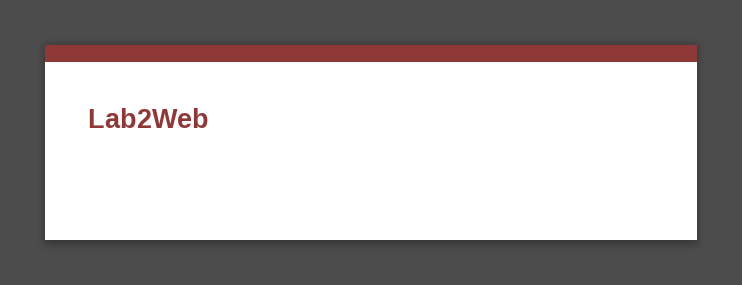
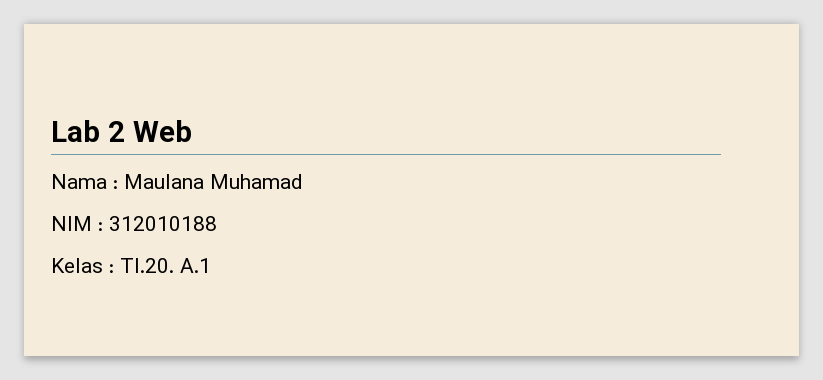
- Lab2Web
+ Lab 2 Web
+ Nama : Maulana Muhamad
+ NIM : 312010188
+ Kelas : TI.20. A.1

